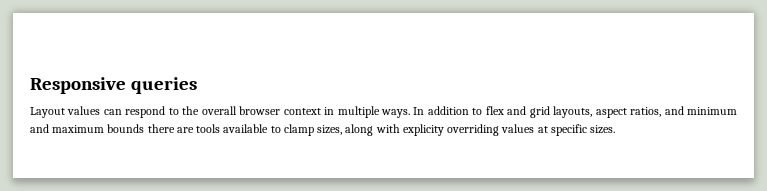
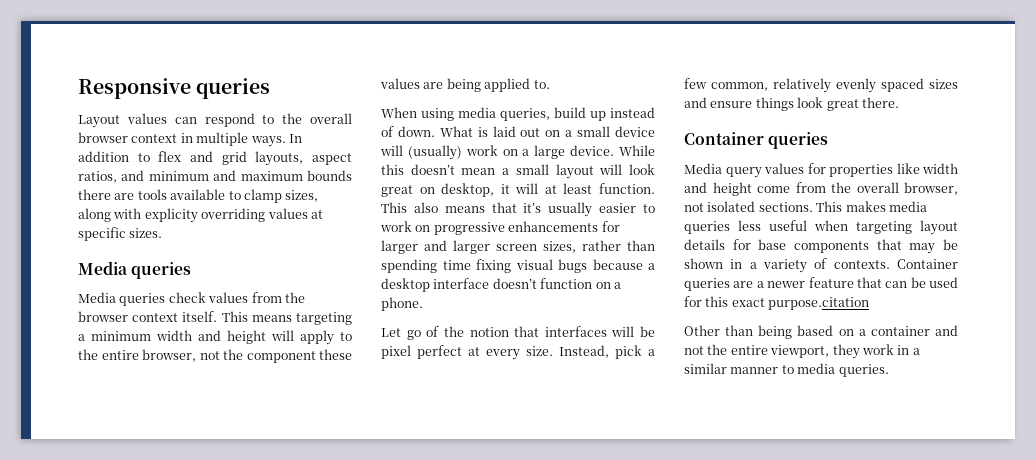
  In addition to flex and grid layouts, aspect ratios, and minimum and maximum bounds there are tools available to clamp sizes, along with explicity overriding values at specific sizes.
+ Media queries
+ Media queries check values from the browser context itself. This means targeting a minimum width and height will apply to the entire browser, not the component these values are being applied to.
+ When using media queries, build up instead of down. What is laid out on a small device will (usually) work on a large device. While this doesn’t mean a small layout will look great on desktop, it will at least function. This also means that it’s usually easier to work on progressive enhancements for larger and larger screen sizes, rather than spending time fixing visual bugs because a desktop interface doesn’t function on a phone.
+ Let go of the notion that interfaces will be pixel perfect at every size. Instead, pick a few common, relatively evenly spaced sizes and ensure things look great there.
+ Container queries
+ Media query values for properties like width and height come from the overall browser, not isolated sections. This makes media queries less useful when targeting layout details for base components that may be shown in a variety of contexts. Container queries are a newer feature that can be used for this exact purpose.citation
+ Other than being based on a container and not the entire viewport, they work in a similar manner to media queries.

